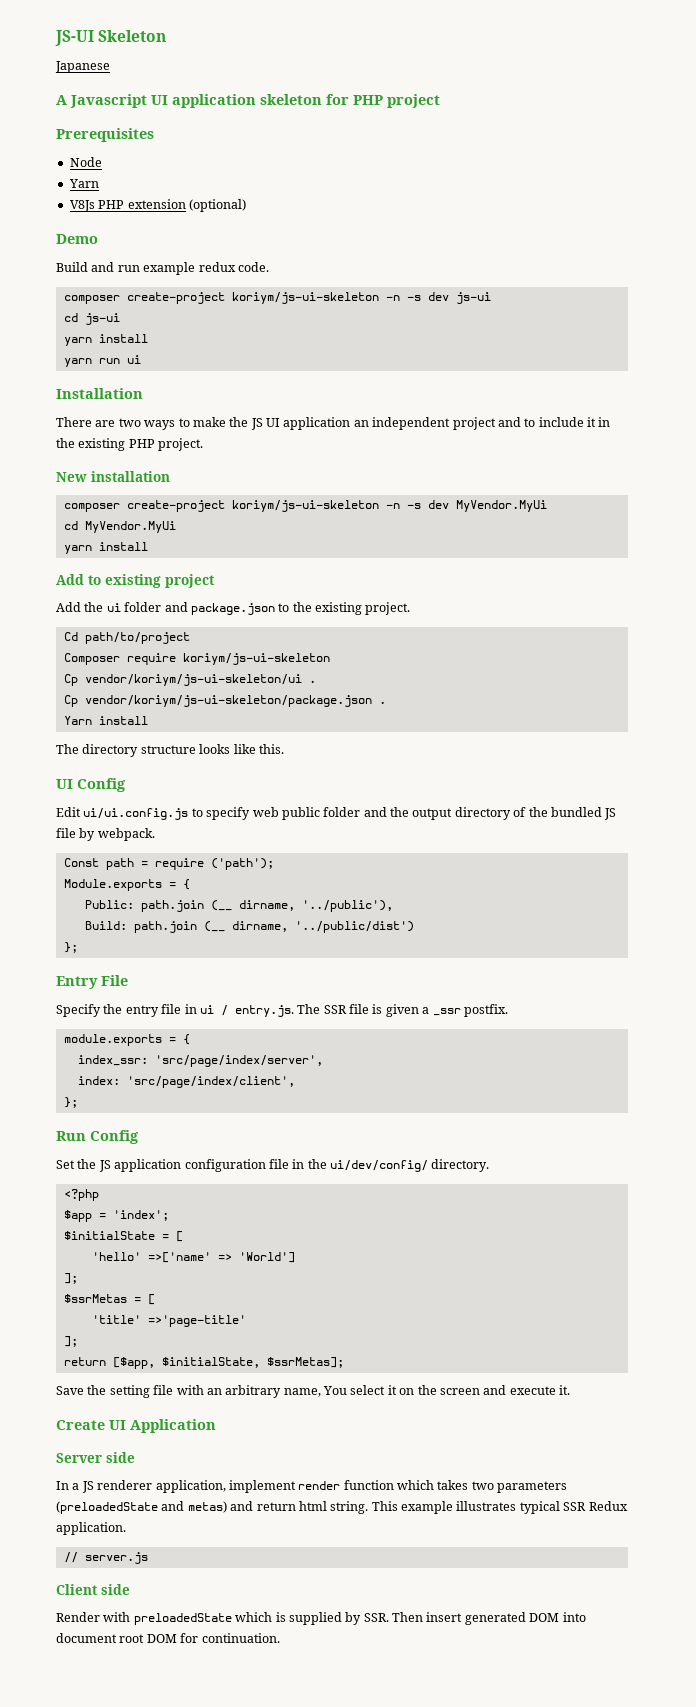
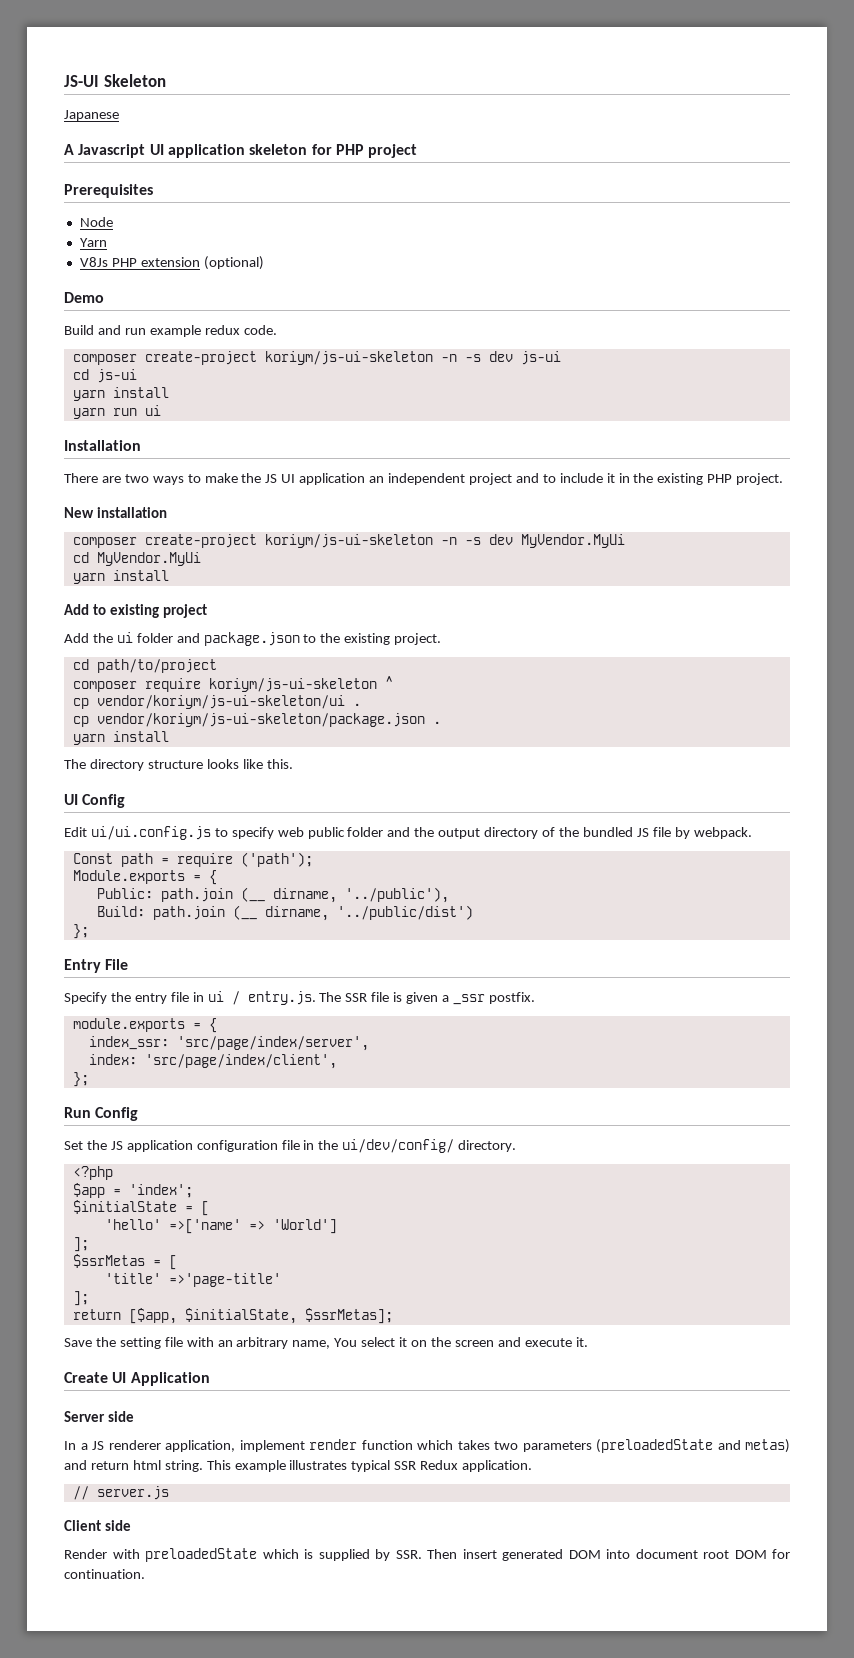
- Cd path/to/project
+ cd path/to/project
- Composer require koriym/js-ui-skeleton
- Cp vendor/koriym/js-ui-skeleton/ui .
+ composer require koriym/js-ui-skeleton ^
+ cp vendor/koriym/js-ui-skeleton/ui .
- Cp vendor/koriym/js-ui-skeleton/package.json .
- Yarn install
+ cp vendor/koriym/js-ui-skeleton/package.json .
+ yarn install

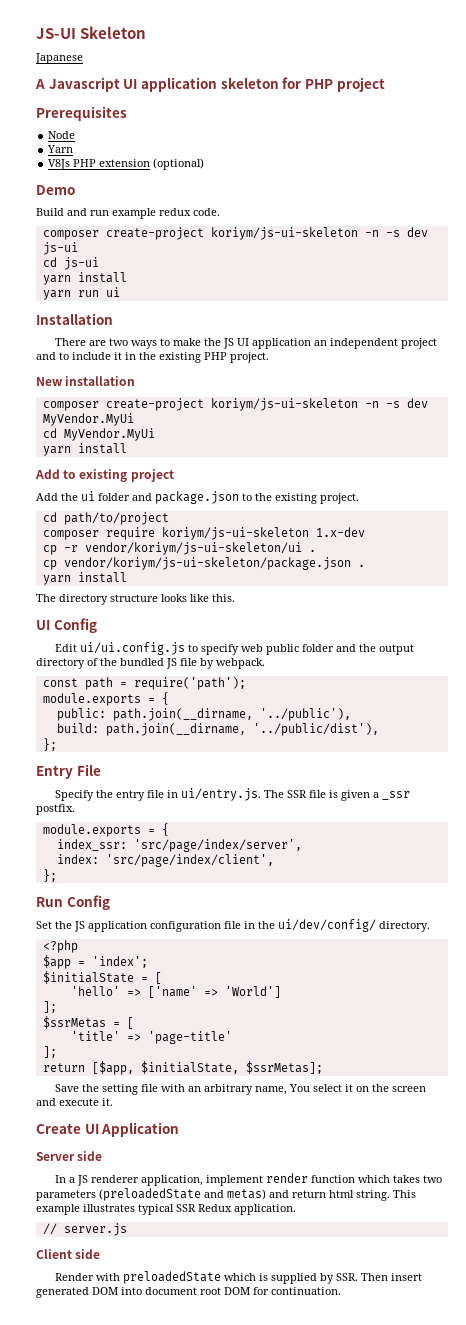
- composer require koriym/js-ui-skeleton ^
- cp vendor/koriym/js-ui-skeleton/ui .
+ composer require koriym/js-ui-skeleton 1.x-dev
+ cp -r vendor/koriym/js-ui-skeleton/ui .
- Const path = require ('path');
- Module.exports = {
- Public: path.join (__ dirname, '../public'),
- Build: path.join (__ dirname, '../public/dist')
+ const path = require('path');
+ module.exports = {
+ public: path.join(__dirname, '../public'),
+ build: path.join(__dirname, '../public/dist'),
- Specify the entry file in ui / entry.js. The SSR file is given a _ssr postfix.
+ Specify the entry file in ui/entry.js. The SSR file is given a _ssr postfix.
- 'hello' =>['name' => 'World']
+ 'hello' => ['name' => 'World']
- 'title' =>'page-title'
+ 'title' => 'page-title'

